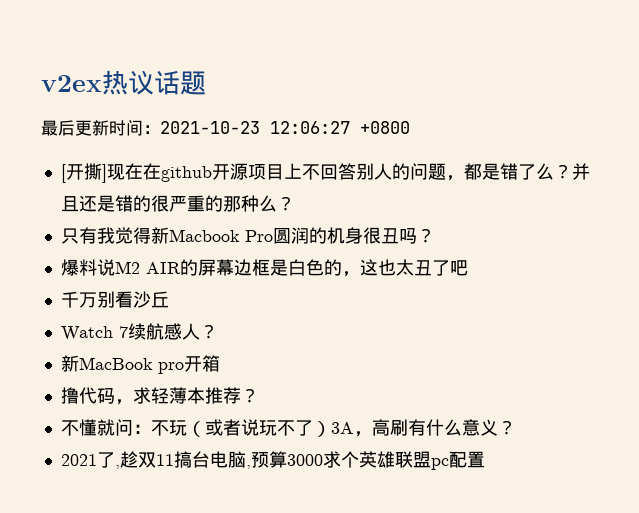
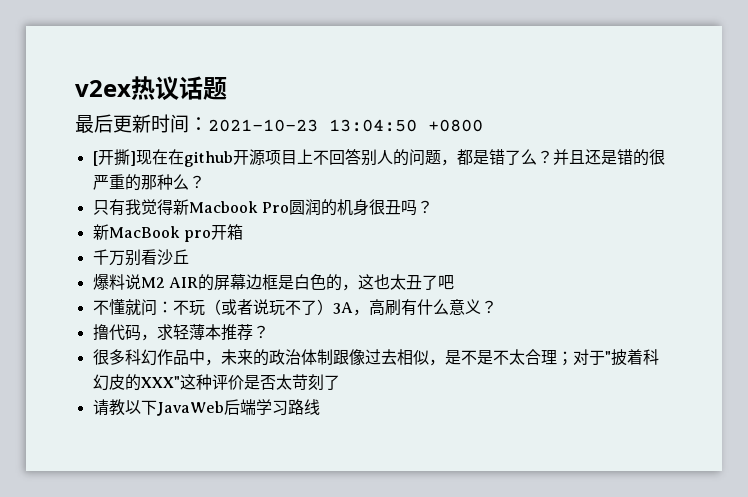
- 最后更新时间：2021-10-23 12:06:27 +0800
+ 最后更新时间：2021-10-23 13:04:50 +0800
+ 新MacBook pro开箱
+ 千万别看沙丘
- 千万别看沙丘
- Watch 7续航感人？
- 新MacBook pro开箱
- 撸代码，求轻薄本推荐？
- 2021了,趁双11搞台电脑,预算3000求个英雄联盟pc配置
+ 撸代码，求轻薄本推荐？
+ 很多科幻作品中，未来的政治体制跟像过去相似，是不是不太合理；对于"披着科幻皮的XXX"这种评价是否太苛刻了
+ 请教以下JavaWeb后端学习路线

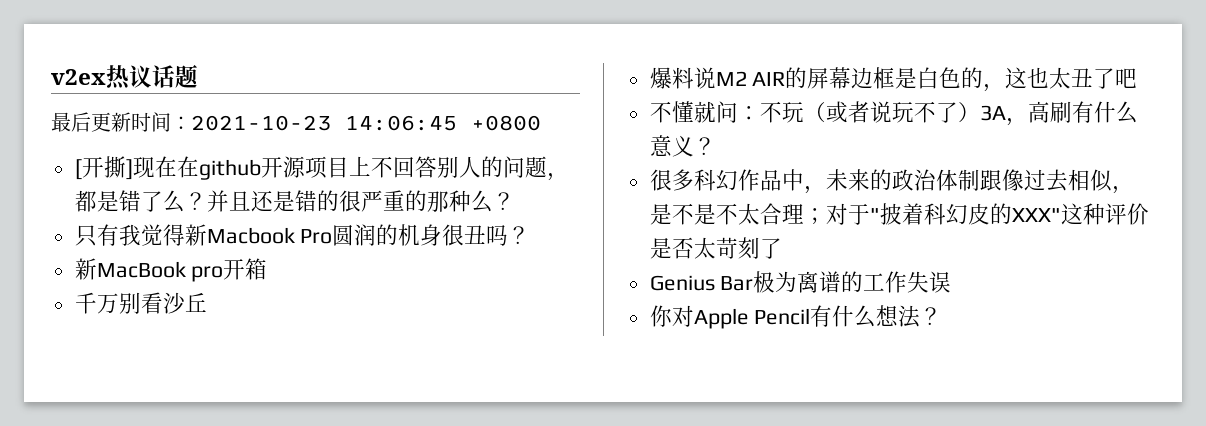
- 最后更新时间：2021-10-23 13:04:50 +0800
+ 最后更新时间：2021-10-23 14:06:45 +0800
- 撸代码，求轻薄本推荐？
- 请教以下JavaWeb后端学习路线
+ Genius Bar极为离谱的工作失误
+ 你对Apple Pencil有什么想法？

